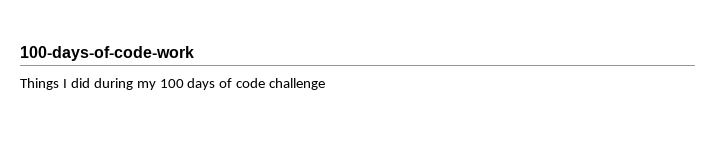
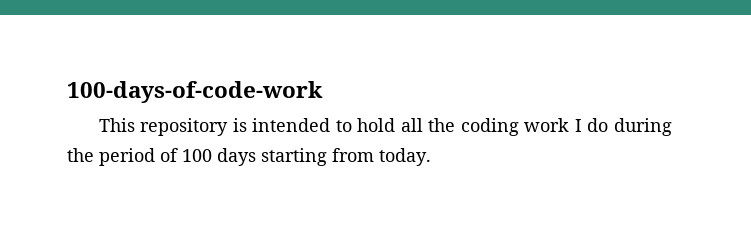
- Things I did during my 100 days of code challenge
+ This repository is intended to hold all the coding work I do during the period of 100 days starting from today.

